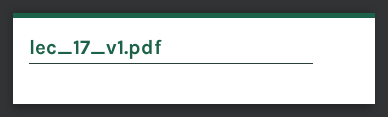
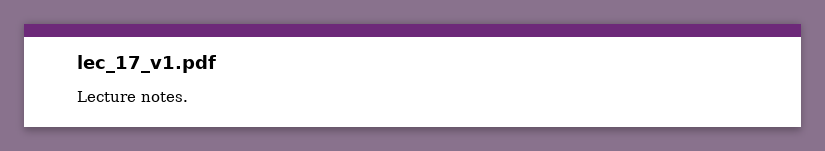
+ Lecture notes.

